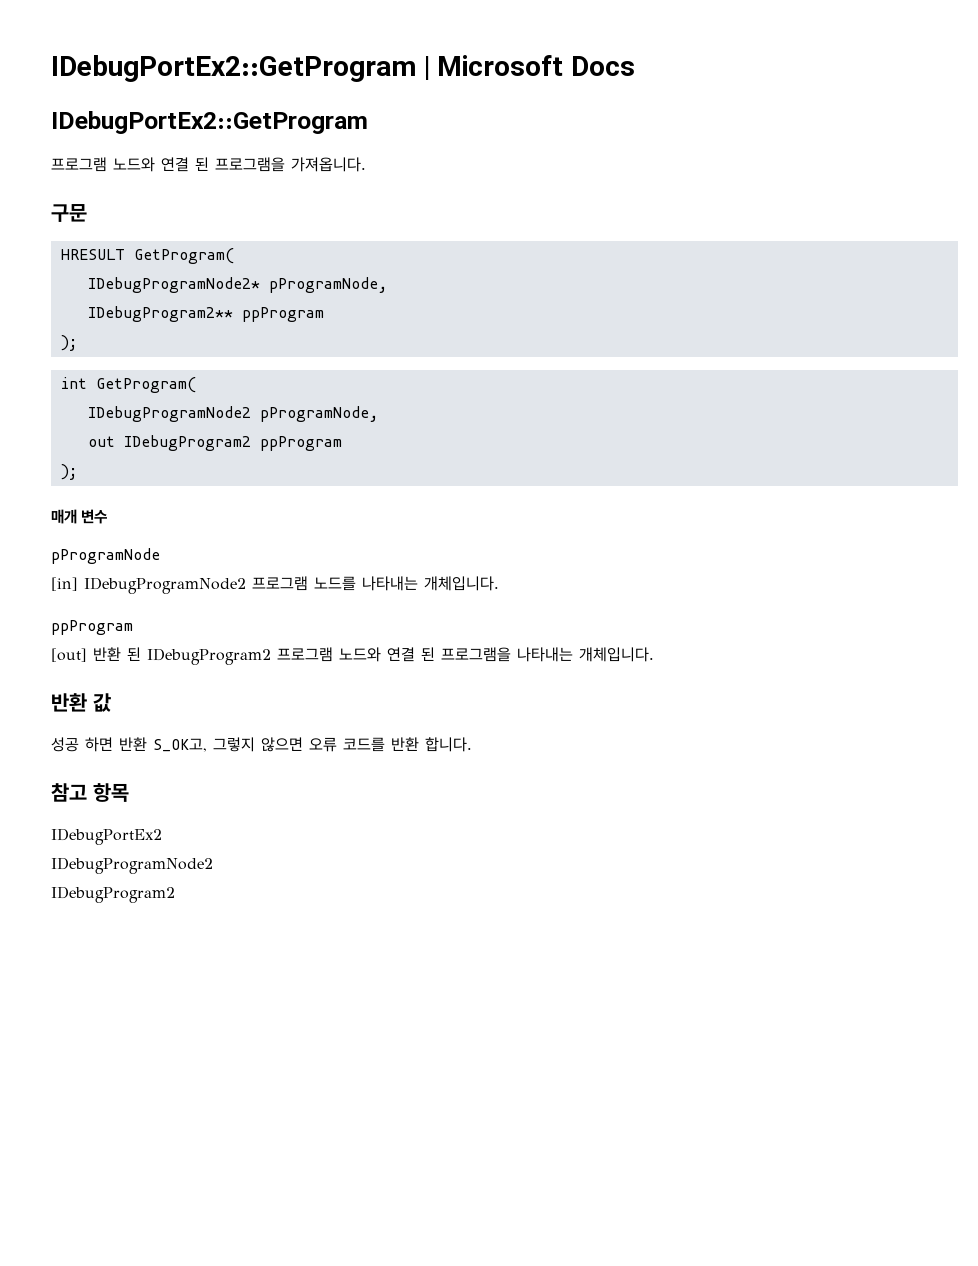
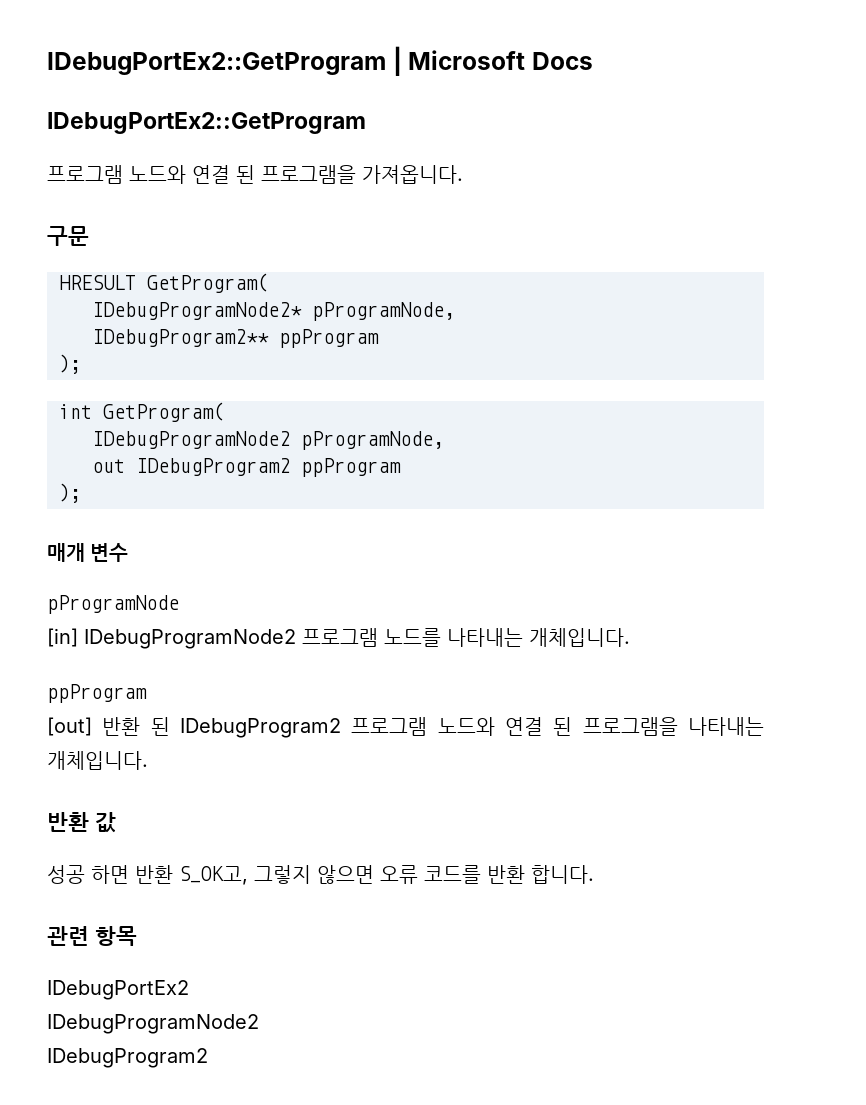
- 참고 항목
+ 관련 항목

